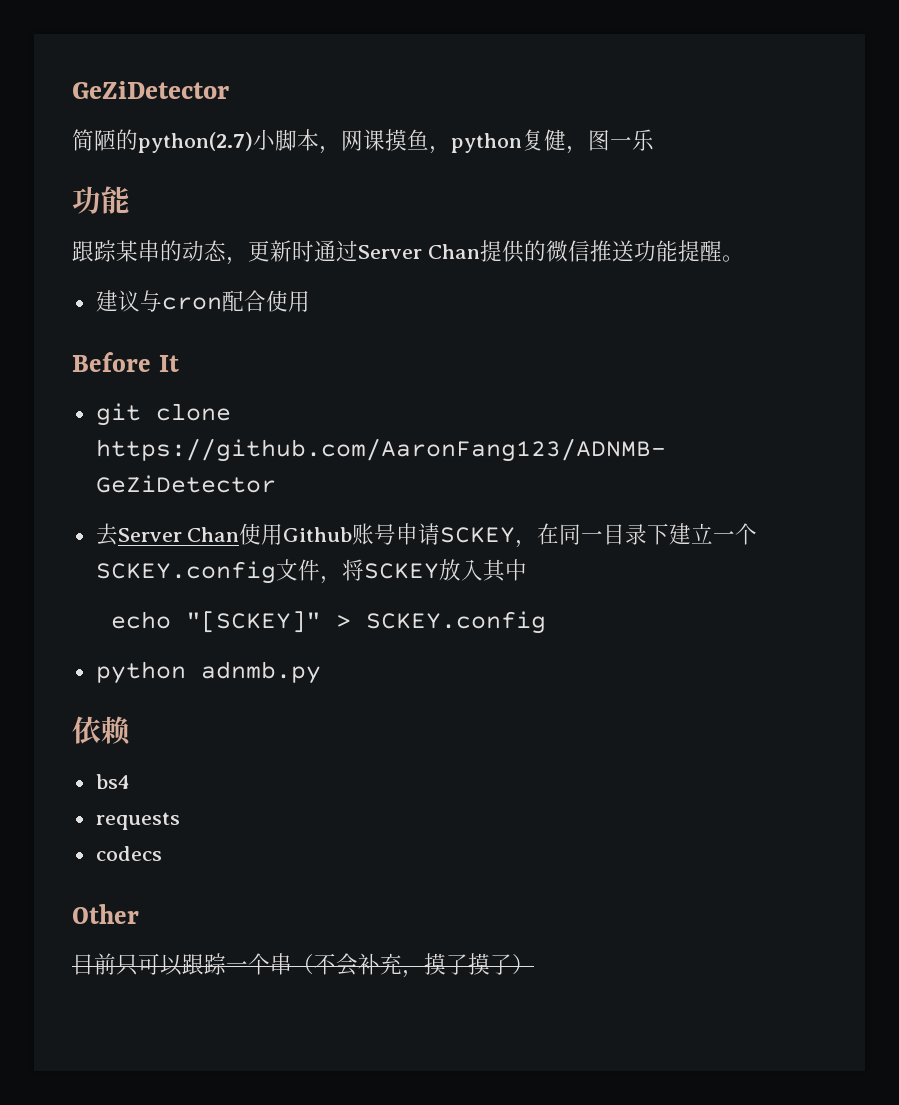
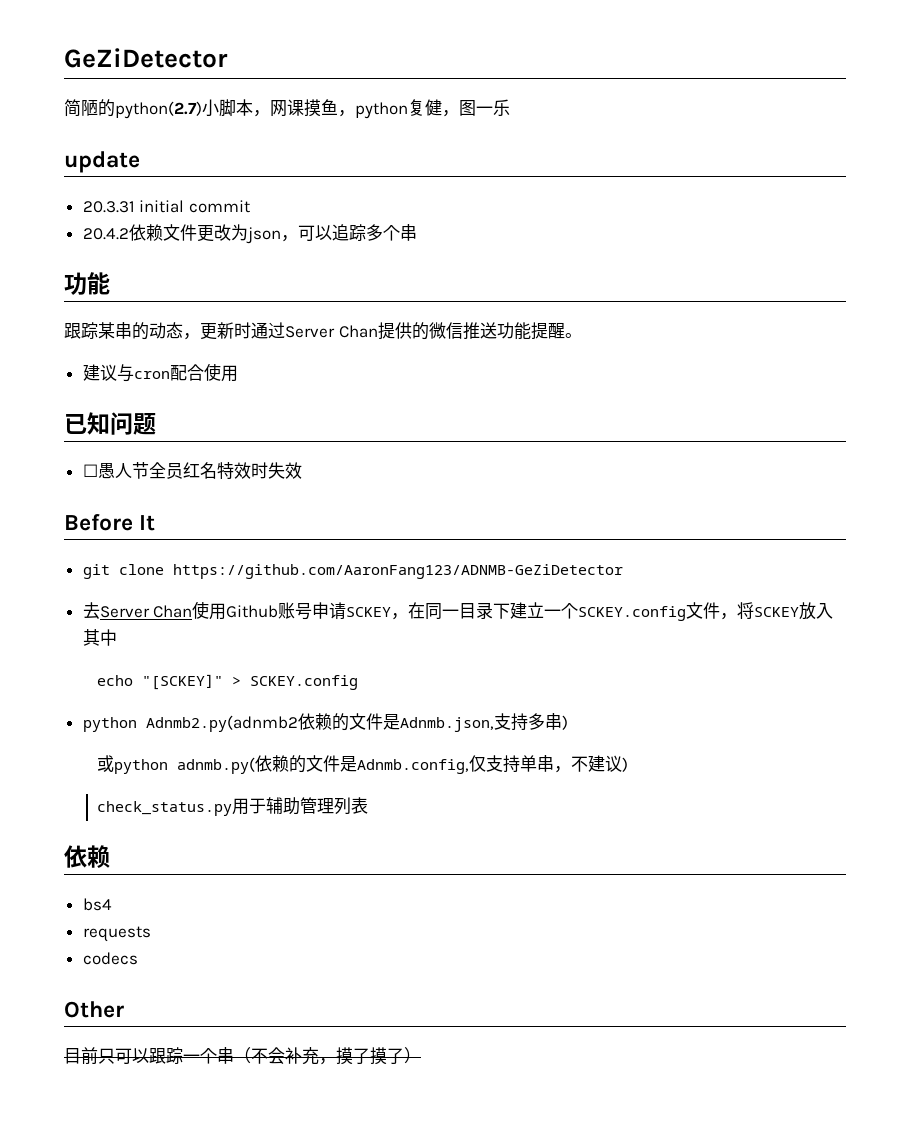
+ update
+ 20.3.31 initial commit
+ 20.4.2依赖文件更改为json，可以追踪多个串
+ 已知问题
+ ☐愚人节全员红名特效时失效
- python adnmb.py
+ python Adnmb2.py(adnmb2依赖的文件是Adnmb.json,支持多串)
+ 或python adnmb.py(依赖的文件是Adnmb.config,仅支持单串，不建议)
+ check_status.py用于辅助管理列表

